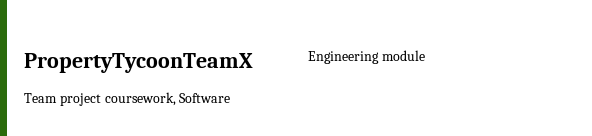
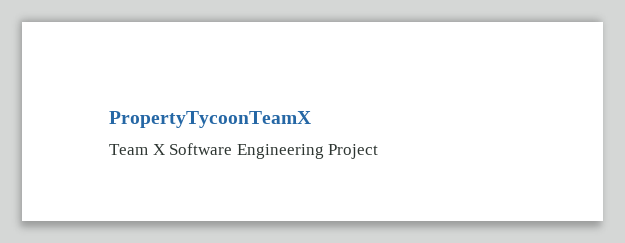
- Team project coursework, Software Engineering module
+ Team X Software Engineering Project

